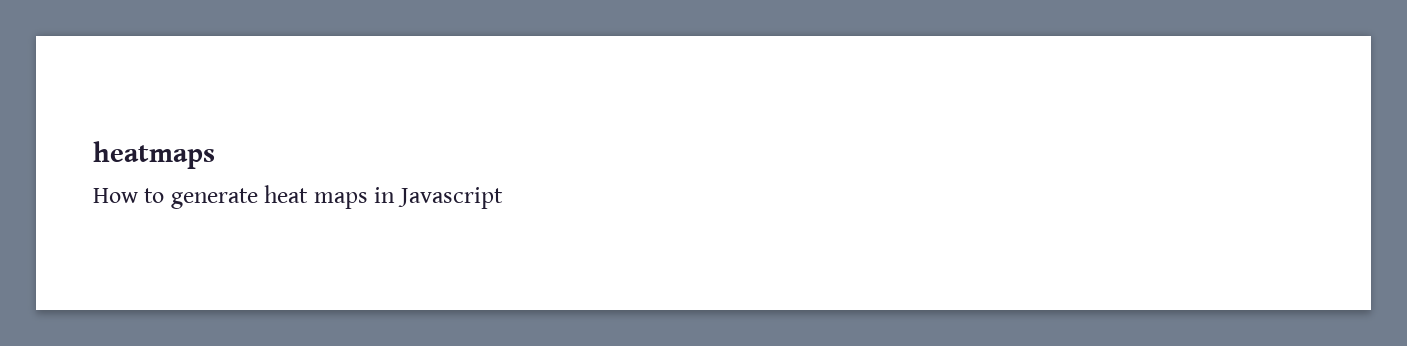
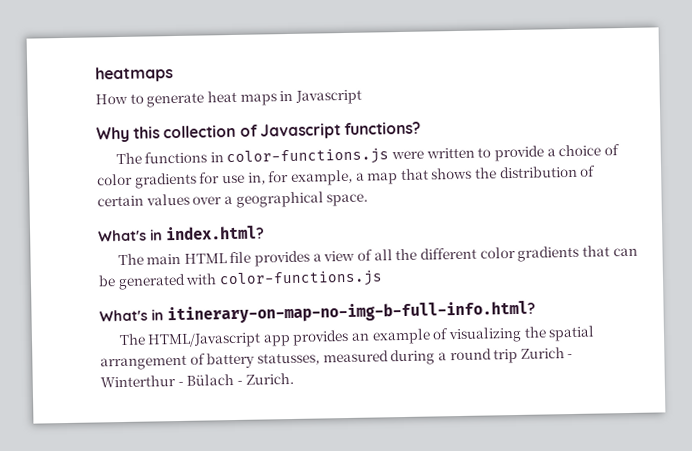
+ Why this collection of Javascript functions?
+ The functions in color-functions.js were written to provide a choice of color gradients for use in, for example, a map that shows the distribution of certain values over a geographical space.
+ What's in index.html?
+ The main HTML file provides a view of all the different color gradients that can be generated with color-functions.js
+ What's in itinerary-on-map-no-img-b-full-info.html?
+ The HTML/Javascript app provides an example of visualizing the spatial arrangement of battery statusses, measured during a round trip Zurich - Winterthur - Bülach - Zurich.

